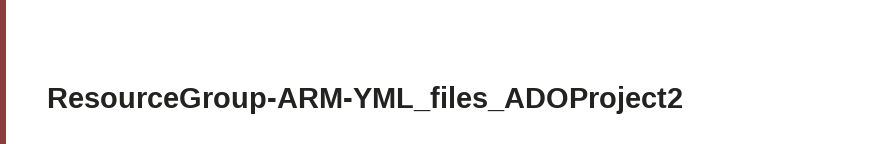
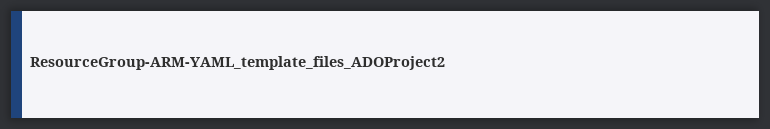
- ResourceGroup-ARM-YML_files_ADOProject2
+ ResourceGroup-ARM-YAML_template_files_ADOProject2

